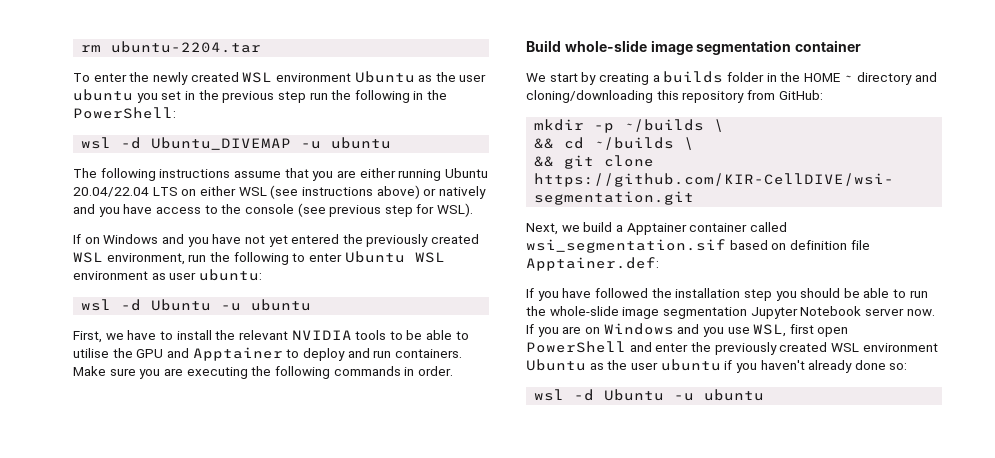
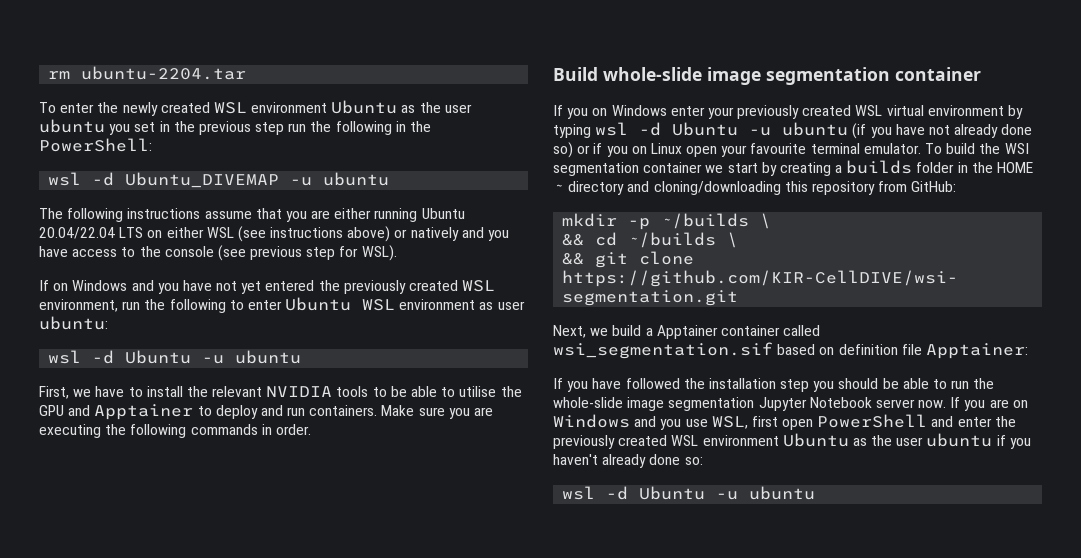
- We start by creating a builds folder in the HOME ~ directory and cloning/downloading this repository from GitHub:
+ If you on Windows enter your previously created WSL virtual environment by typing wsl -d Ubuntu -u ubuntu (if you have not already done so) or if you on Linux open your favourite terminal emulator. To build the WSI segmentation container we start by creating a builds folder in the HOME ~ directory and cloning/downloading this repository from GitHub:
- Next, we build a Apptainer container called wsi_segmentation.sif based on definition file Apptainer.def:
+ Next, we build a Apptainer container called wsi_segmentation.sif based on definition file Apptainer:

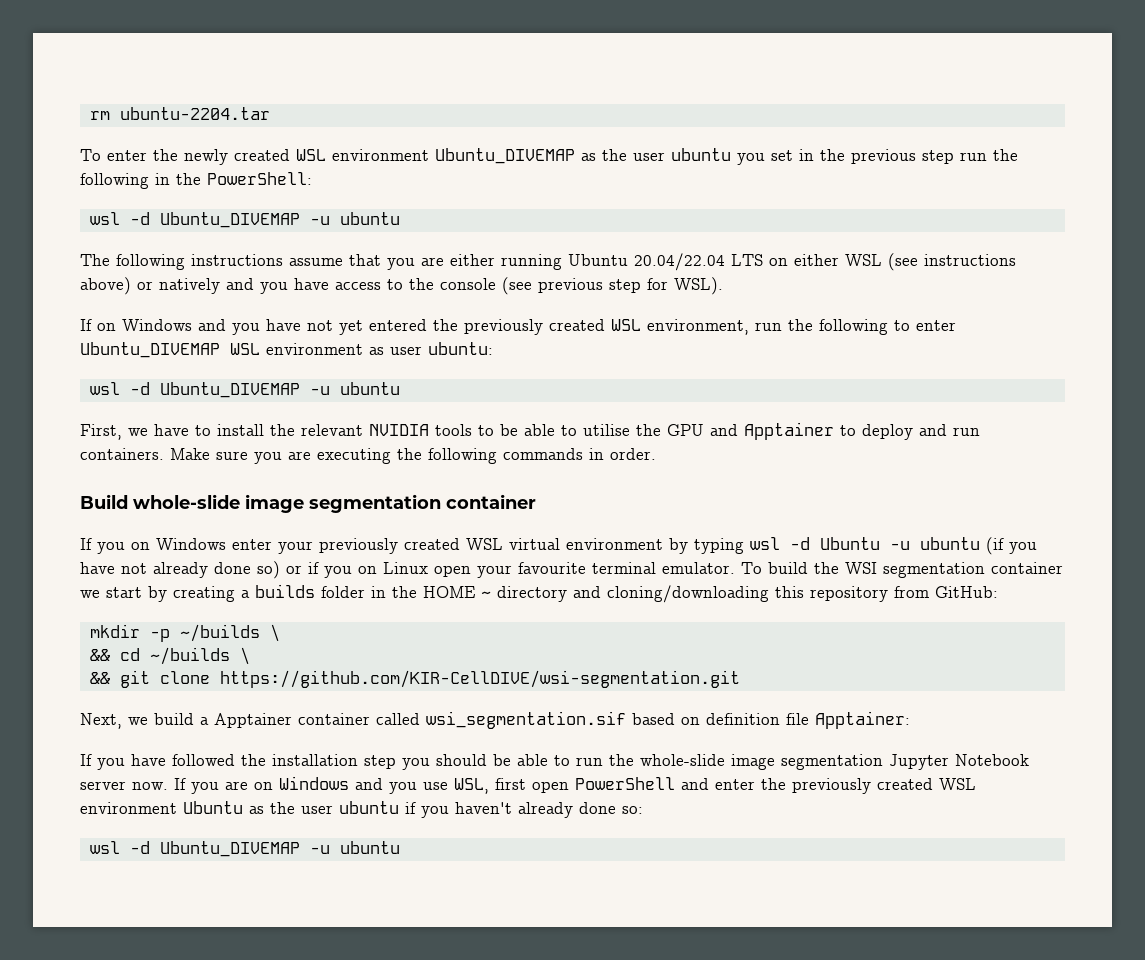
- To enter the newly created WSL environment Ubuntu as the user ubuntu you set in the previous step run the following in the PowerShell:
+ To enter the newly created WSL environment Ubuntu_DIVEMAP as the user ubuntu you set in the previous step run the following in the PowerShell:
- If on Windows and you have not yet entered the previously created WSL environment, run the following to enter Ubuntu WSL environment as user ubuntu:
- wsl -d Ubuntu -u ubuntu
+ If on Windows and you have not yet entered the previously created WSL environment, run the following to enter Ubuntu_DIVEMAP WSL environment as user ubuntu:
+ wsl -d Ubuntu_DIVEMAP -u ubuntu
  If you are on Windows and you use WSL, first open PowerShell and enter the previously created WSL environment Ubuntu as the user ubuntu if you haven't already done so:
- wsl -d Ubuntu -u ubuntu
+ wsl -d Ubuntu_DIVEMAP -u ubuntu

